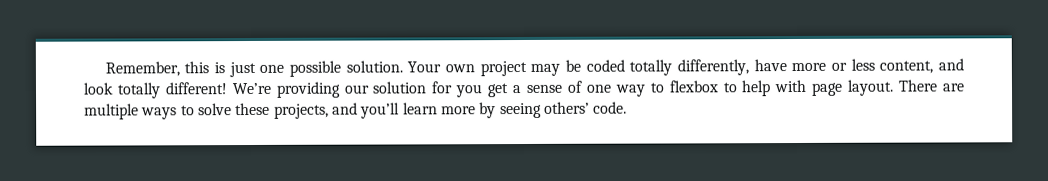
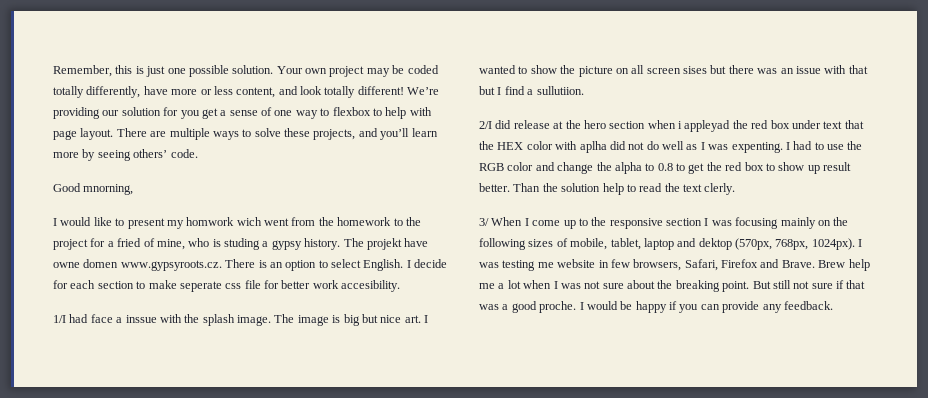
+ Good mnorning,
+ I would like to present my homwork wich went from the homework to the project for a fried of mine, who is studing a gypsy history. The projekt have owne domen www.gypsyroots.cz. There is an option to select English. I decide for each section to make seperate css file for better work accesibility.
+ 1/I had face a inssue with the splash image. The image is big but nice art. I wanted to show the picture on all screen sises but there was an issue with that but I find a sullutiion.
+ 2/I did release at the hero section when i appleyad the red box under text that the HEX color with aplha did not do well as I was expenting. I had to use the RGB color and change the alpha to 0.8 to get the red box to show up result better. Than the solution help to read the text clerly.
+ 3/ When I come up to the responsive section I was focusing mainly on the following sizes of mobile, tablet, laptop and dektop (570px, 768px, 1024px). I was testing me website in few browsers, Safari, Firefox and Brave. Brew help me a lot when I was not sure about the breaking point. But still not sure if that was a good proche. I would be happy if you can provide any feedback.

